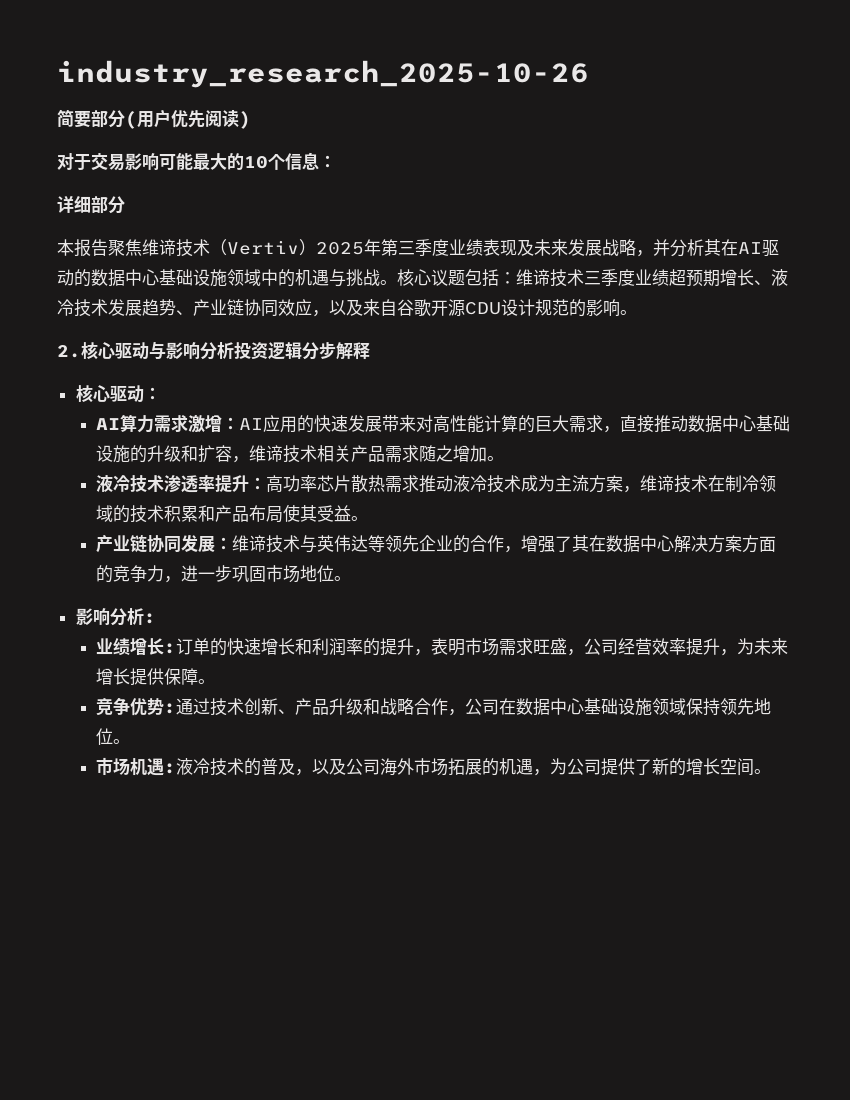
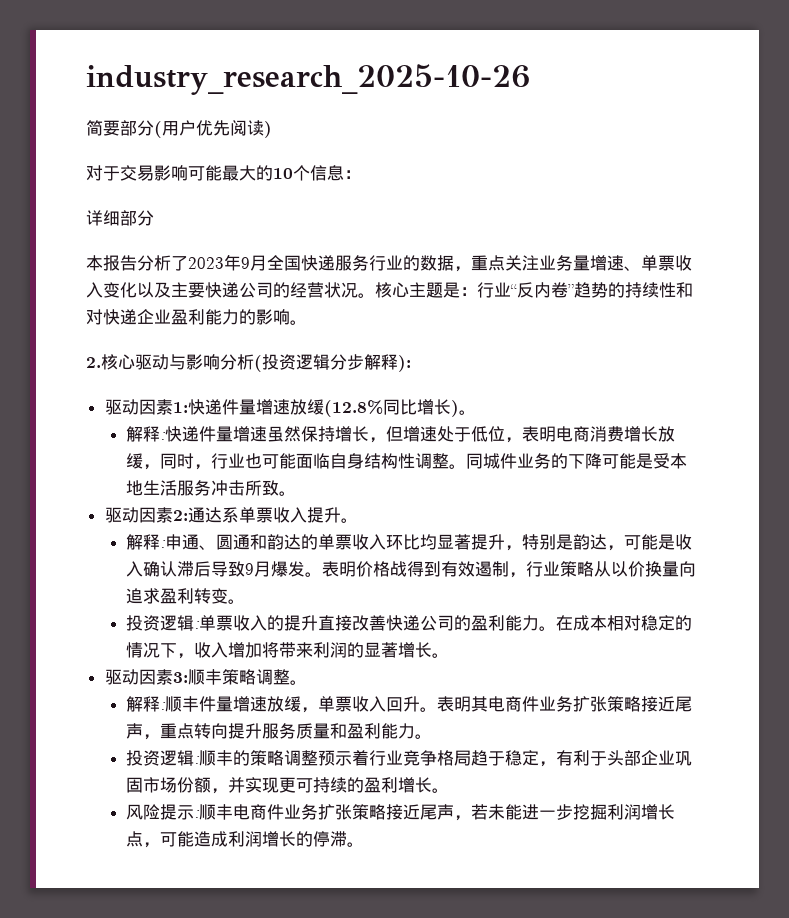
- 本报告聚焦维谛技术（Vertiv）2025年第三季度业绩表现及未来发展战略，并分析其在AI驱动的数据中心基础设施领域中的机遇与挑战。核心议题包括：维谛技术三季度业绩超预期增长、液冷技术发展趋势、产业链协同效应，以及来自谷歌开源CDU设计规范的影响。
+ 本报告分析了2023年9月全国快递服务行业的数据，重点关注业务量增速、单票收入变化以及主要快递公司的经营状况。核心主题是：行业“反内卷”趋势的持续性和对快递企业盈利能力的影响。
- 2.核心驱动与影响分析投资逻辑分步解释
- 核心驱动：
- AI算力需求激增：AI应用的快速发展带来对高性能计算的巨大需求，直接推动数据中心基础设施的升级和扩容，维谛技术相关产品需求随之增加。
- 液冷技术渗透率提升：高功率芯片散热需求推动液冷技术成为主流方案，维谛技术在制冷领域的技术积累和产品布局使其受益。
- 产业链协同发展：维谛技术与英伟达等领先企业的合作，增强了其在数据中心解决方案方面的竞争力，进一步巩固市场地位。
- 影响分析:
- 业绩增长:订单的快速增长和利润率的提升，表明市场需求旺盛，公司经营效率提升，为未来增长提供保障。
- 竞争优势:通过技术创新、产品升级和战略合作，公司在数据中心基础设施领域保持领先地位。
- 市场机遇:液冷技术的普及，以及公司海外市场拓展的机遇，为公司提供了新的增长空间。
+ 2.核心驱动与影响分析(投资逻辑分步解释):
+ 驱动因素1:快递件量增速放缓(12.8%同比增长)。
+ 解释:快递件量增速虽然保持增长，但增速处于低位，表明电商消费增长放缓，同时，行业也可能面临自身结构性调整。同城件业务的下降可能是受本地生活服务冲击所致。
+ 驱动因素2:通达系单票收入提升。
+ 解释:申通、圆通和韵达的单票收入环比均显著提升，特别是韵达，可能是收入确认滞后导致9月爆发。表明价格战得到有效遏制，行业策略从以价换量向追求盈利转变。
+ 投资逻辑:单票收入的提升直接改善快递公司的盈利能力。在成本相对稳定的情况下，收入增加将带来利润的显著增长。
+ 驱动因素3:顺丰策略调整。
+ 解释:顺丰件量增速放缓，单票收入回升。表明其电商件业务扩张策略接近尾声，重点转向提升服务质量和盈利能力。
+ 投资逻辑:顺丰的策略调整预示着行业竞争格局趋于稳定，有利于头部企业巩固市场份额，并实现更可持续的盈利增长。
+ 风险提示:顺丰电商件业务扩张策略接近尾声，若未能进一步挖掘利润增长点，可能造成利润增长的停滞。

